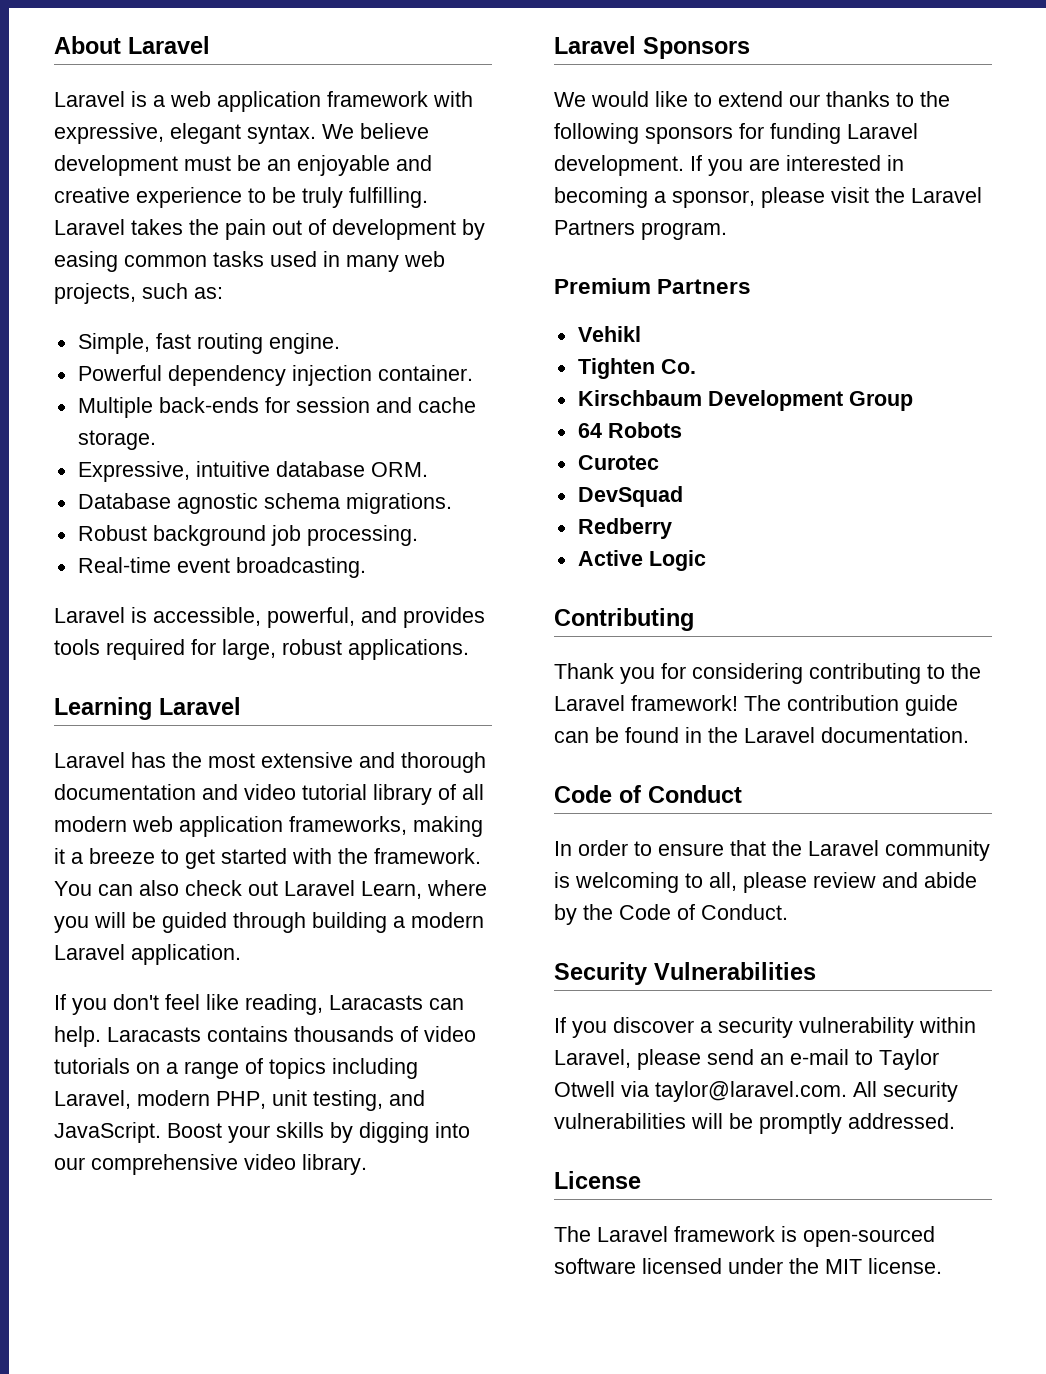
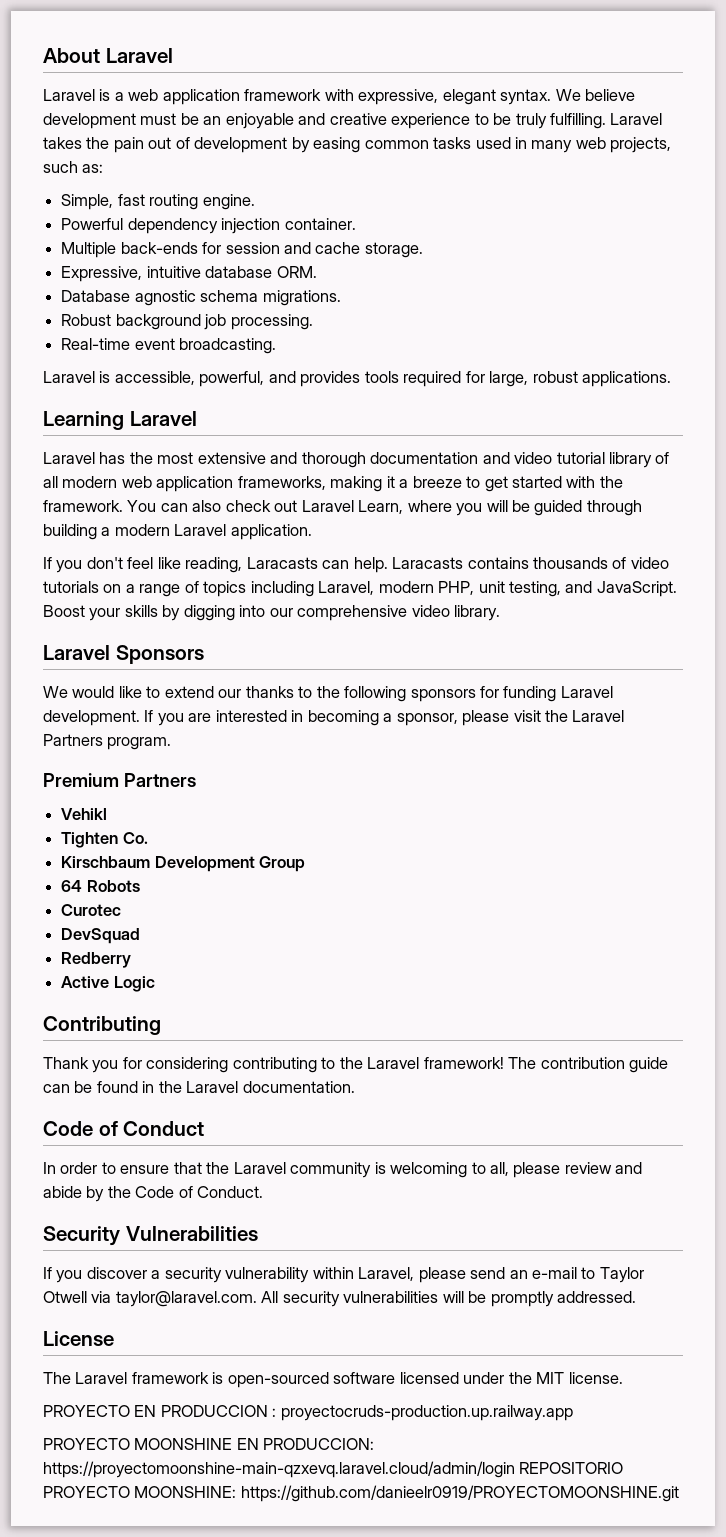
+ PROYECTO EN PRODUCCION : proyectocruds-production.up.railway.app
+ PROYECTO MOONSHINE EN PRODUCCION: https://proyectomoonshine-main-qzxevq.laravel.cloud/admin/login REPOSITORIO PROYECTO MOONSHINE: https://github.com/danieelr0919/PROYECTOMOONSHINE.git

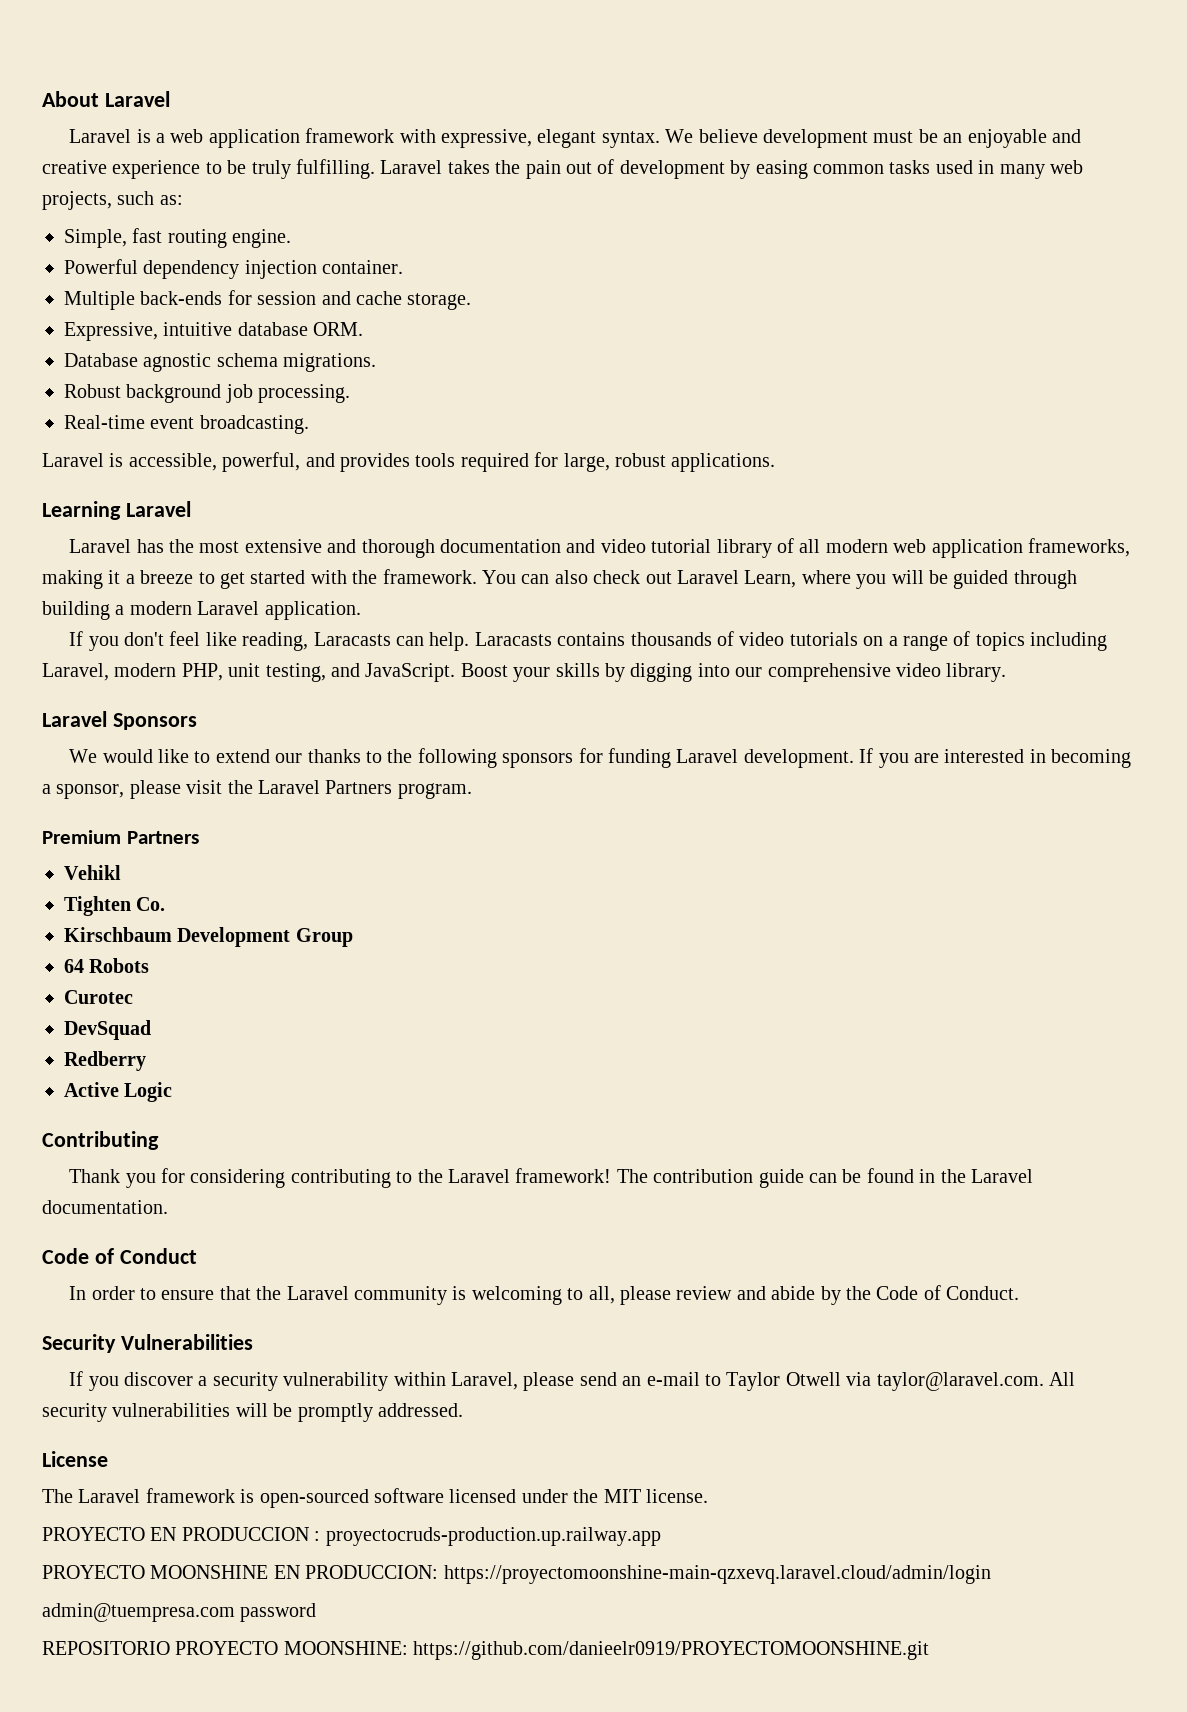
- PROYECTO MOONSHINE EN PRODUCCION: https://proyectomoonshine-main-qzxevq.laravel.cloud/admin/login REPOSITORIO PROYECTO MOONSHINE: https://github.com/danieelr0919/PROYECTOMOONSHINE.git
+ PROYECTO MOONSHINE EN PRODUCCION: https://proyectomoonshine-main-qzxevq.laravel.cloud/admin/login
+ admin@tuempresa.com password
+ REPOSITORIO PROYECTO MOONSHINE: https://github.com/danieelr0919/PROYECTOMOONSHINE.git

